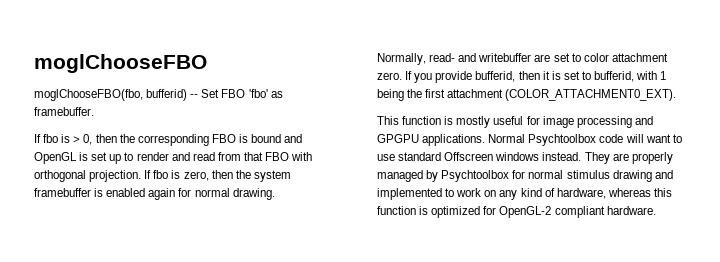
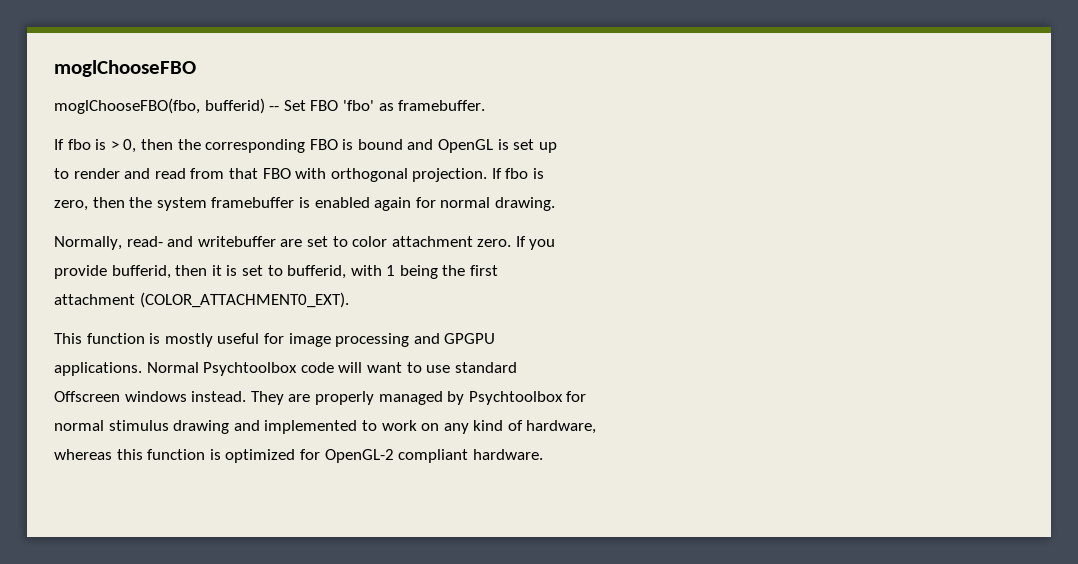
- If fbo is > 0, then the corresponding FBO is bound and OpenGL is set up to render and read from that FBO with orthogonal projection. If fbo is zero, then the system framebuffer is enabled again for normal drawing.
+ If fbo is > 0, then the corresponding FBO is bound and OpenGL is set up
+ to render and read from that FBO with orthogonal projection. If fbo is
+ zero, then the system framebuffer is enabled again for normal drawing.
- If you provide bufferid, then it is set to bufferid, with 1 being the first attachment (COLOR_ATTACHMENT0_EXT).
+ If you
+ provide bufferid, then it is set to bufferid, with 1 being the first
+ attachment (COLOR_ATTACHMENT0_EXT).
- This function is mostly useful for image processing and GPGPU applications.
+ This function is mostly useful for image processing and GPGPU
+ applications.
- Normal Psychtoolbox code will want to use standard Offscreen windows instead.
+ Normal Psychtoolbox code will want to use standard
+ Offscreen windows instead.
- They are properly managed by Psychtoolbox for normal stimulus drawing and implemented to work on any kind of hardware, whereas this function is optimized for OpenGL-2 compliant hardware.
+ They are properly managed by Psychtoolbox for
+ normal stimulus drawing and implemented to work on any kind of hardware,
+ whereas this function is optimized for OpenGL-2 compliant hardware.

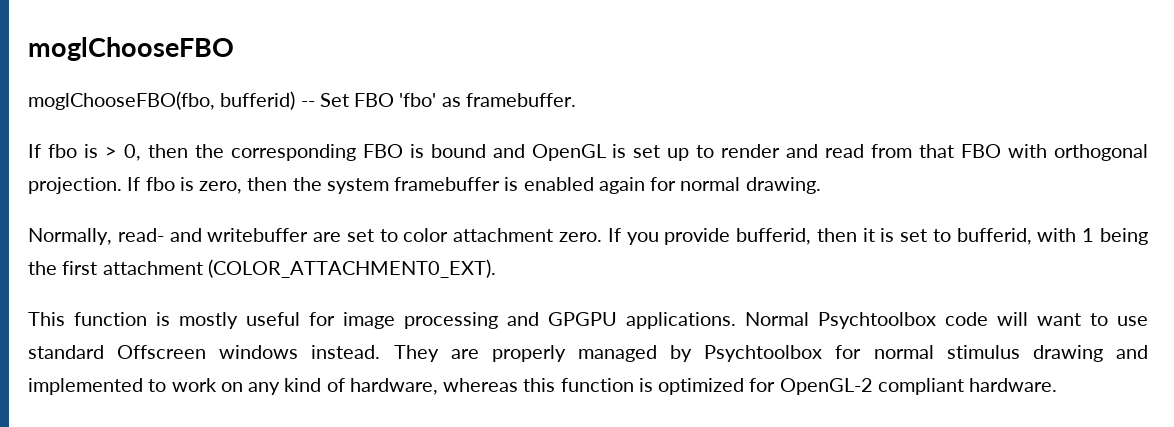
- If fbo is > 0, then the corresponding FBO is bound and OpenGL is set up
- to render and read from that FBO with orthogonal projection. If fbo is
- zero, then the system framebuffer is enabled again for normal drawing.
+ If fbo is > 0, then the corresponding FBO is bound and OpenGL is set up to render and read from that FBO with orthogonal projection. If fbo is zero, then the system framebuffer is enabled again for normal drawing.
- If you
- provide bufferid, then it is set to bufferid, with 1 being the first
- attachment (COLOR_ATTACHMENT0_EXT).
+ If you provide bufferid, then it is set to bufferid, with 1 being the first attachment (COLOR_ATTACHMENT0_EXT).
- This function is mostly useful for image processing and GPGPU
- applications.
+ This function is mostly useful for image processing and GPGPU applications.
- Normal Psychtoolbox code will want to use standard
- Offscreen windows instead.
+ Normal Psychtoolbox code will want to use standard Offscreen windows instead.
- They are properly managed by Psychtoolbox for
- normal stimulus drawing and implemented to work on any kind of hardware,
- whereas this function is optimized for OpenGL-2 compliant hardware.
+ They are properly managed by Psychtoolbox for normal stimulus drawing and implemented to work on any kind of hardware, whereas this function is optimized for OpenGL-2 compliant hardware.

